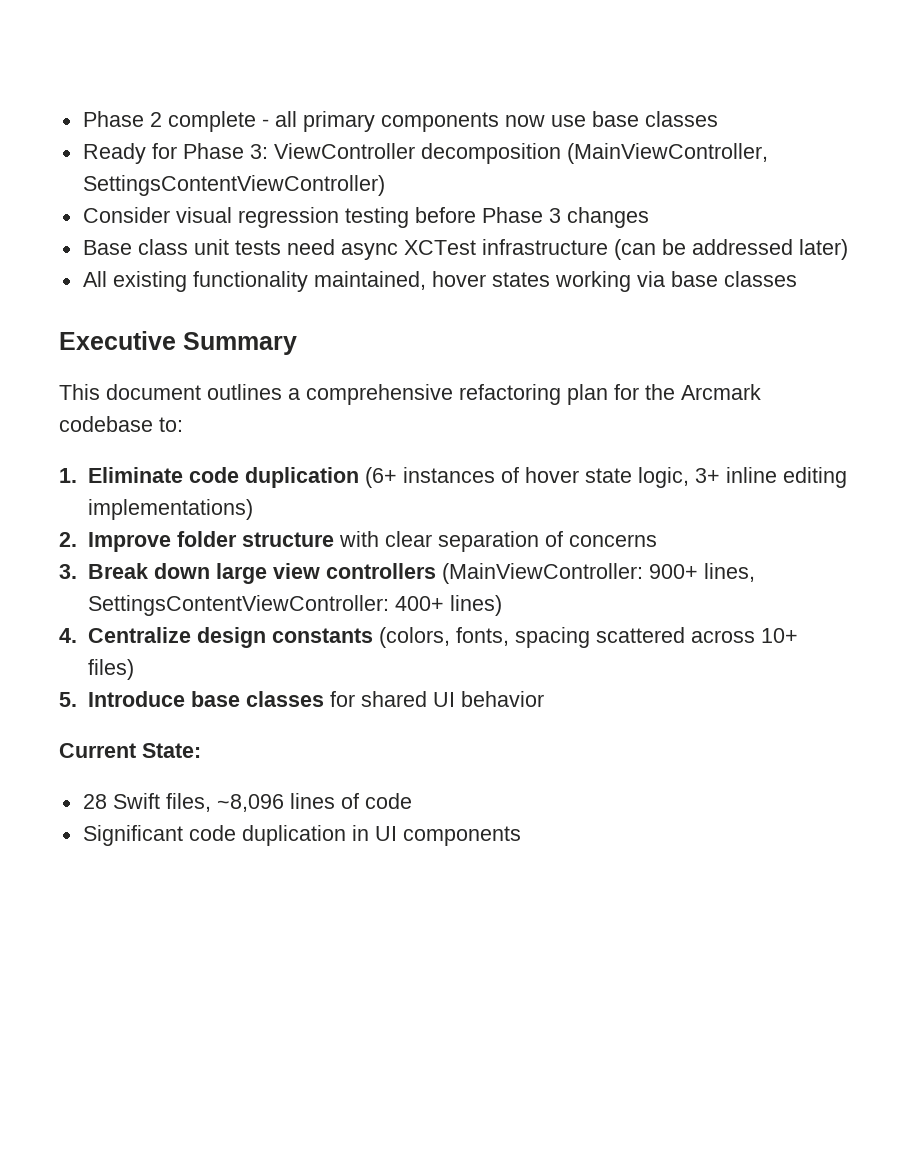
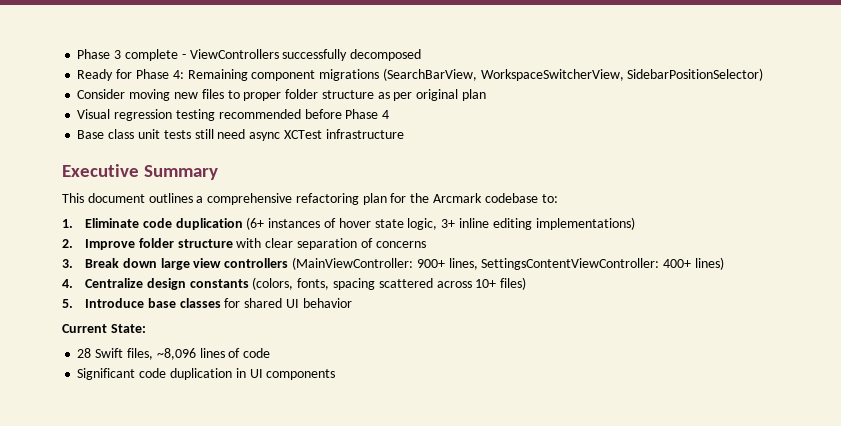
- Phase 2 complete - all primary components now use base classes
- Ready for Phase 3: ViewController decomposition (MainViewController, SettingsContentViewController)
- Consider visual regression testing before Phase 3 changes
+ Phase 3 complete - ViewControllers successfully decomposed
+ Ready for Phase 4: Remaining component migrations (SearchBarView, WorkspaceSwitcherView, SidebarPositionSelector)
+ Consider moving new files to proper folder structure as per original plan
+ Visual regression testing recommended before Phase 4
- Base class unit tests need async XCTest infrastructure (can be addressed later)
- All existing functionality maintained, hover states working via base classes
+ Base class unit tests still need async XCTest infrastructure

